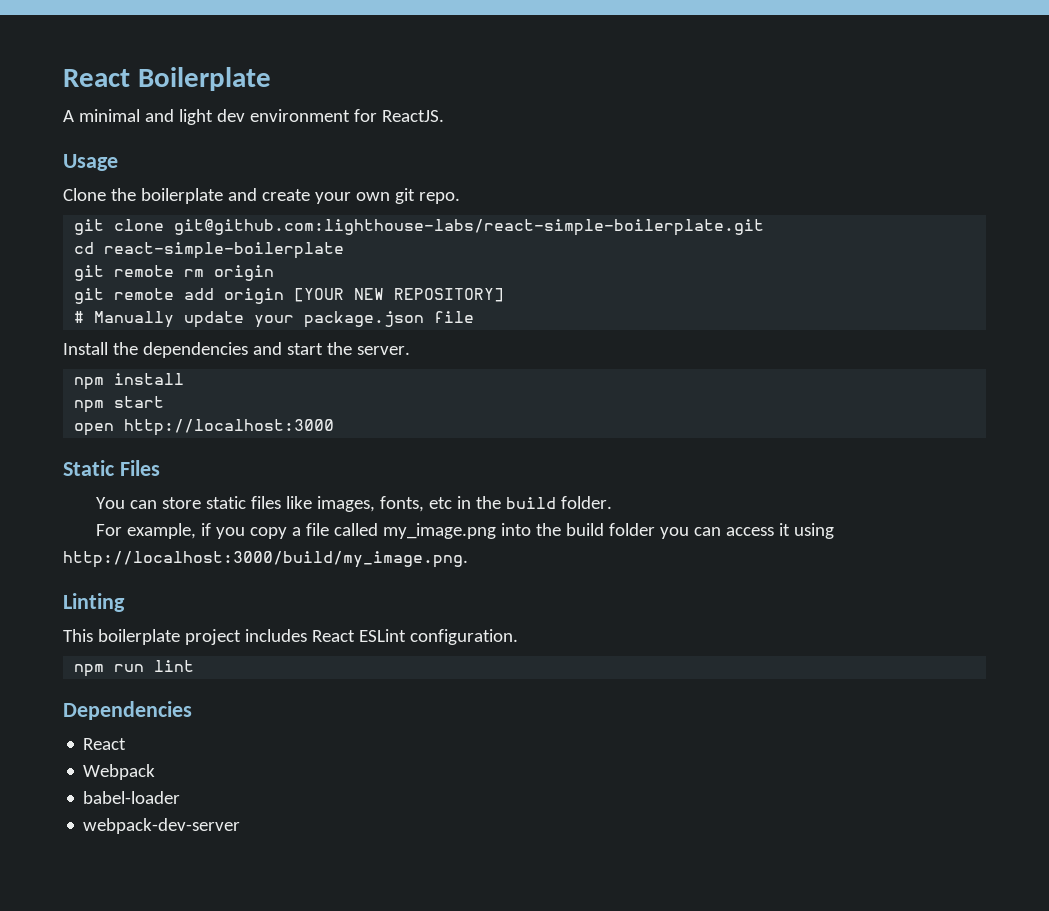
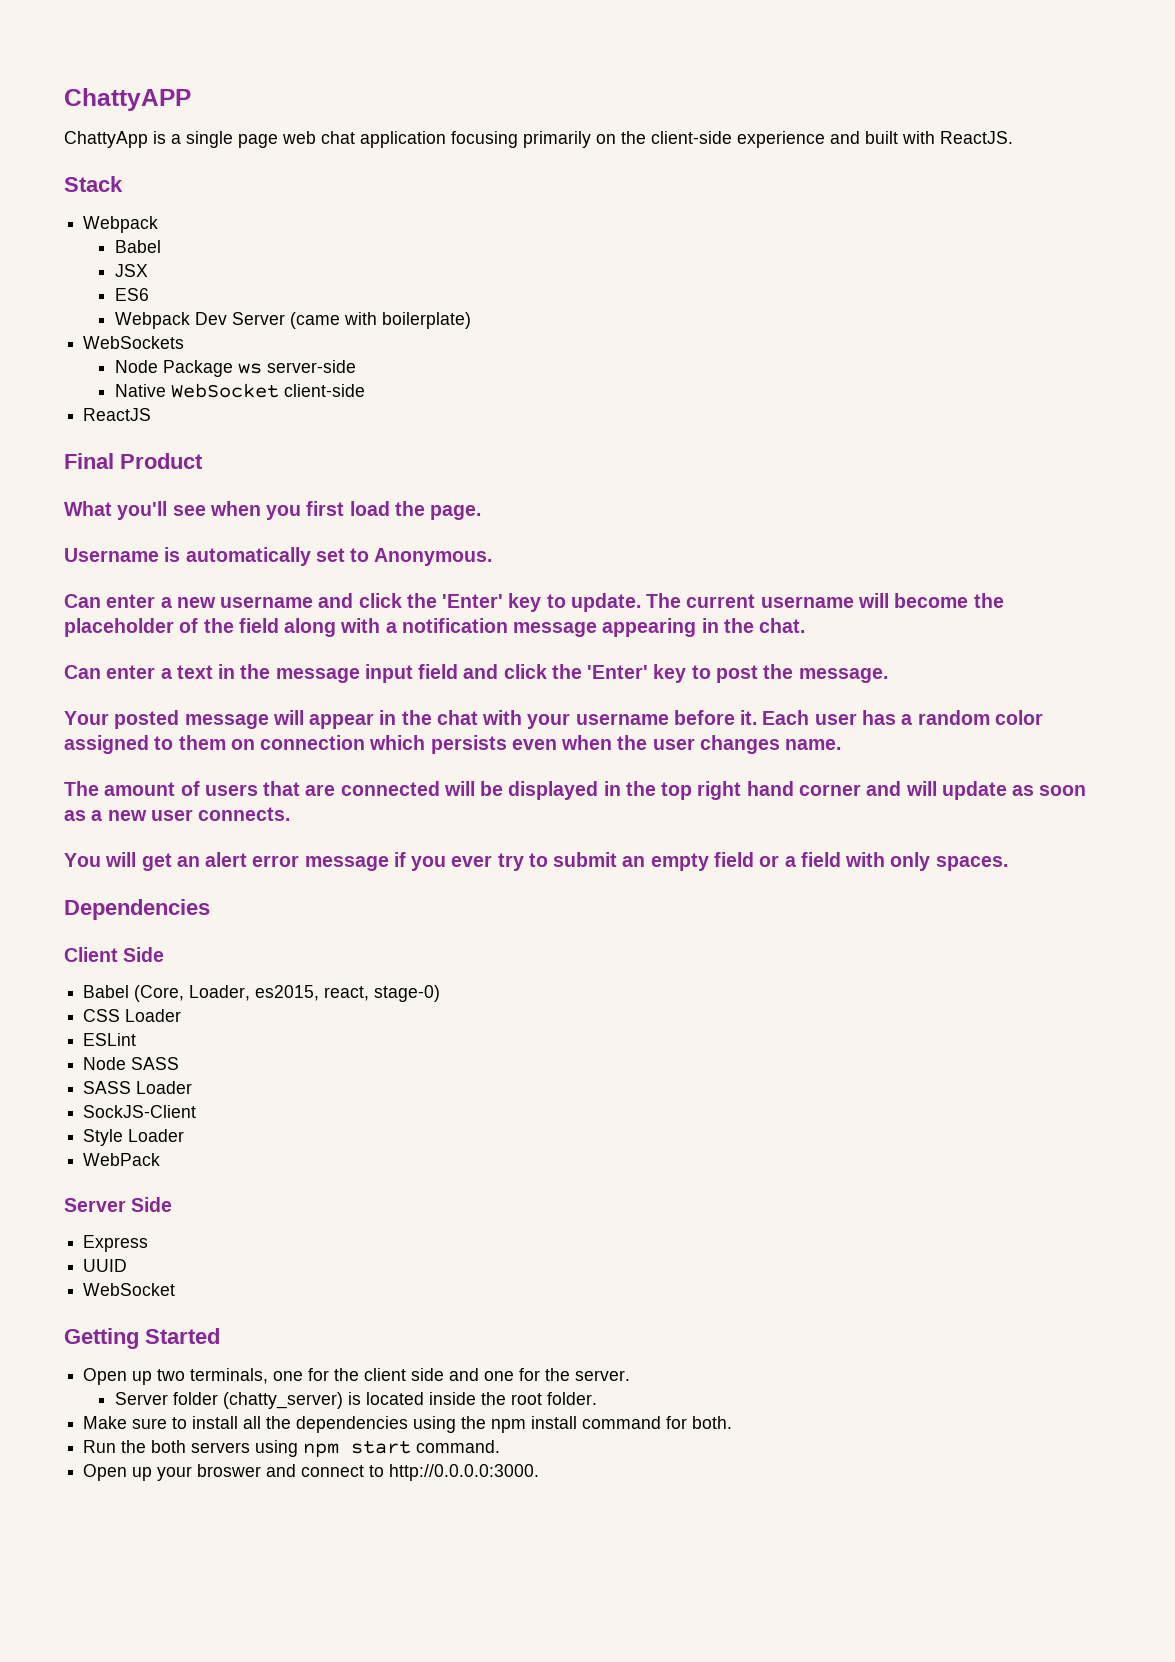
- React Boilerplate
- A minimal and light dev environment for ReactJS.
- Usage
- Clone the boilerplate and create your own git repo.
- git clone git@github.com:lighthouse-labs/react-simple-boilerplate.git
- cd react-simple-boilerplate
- git remote rm origin
- git remote add origin [YOUR NEW REPOSITORY]
- # Manually update your package.json file
- Install the dependencies and start the server.
- npm install
- npm start
- open http://localhost:3000
- Static Files
- You can store static files like images, fonts, etc in the build folder.
- For example, if you copy a file called my_image.png into the build folder you can access it using http://localhost:3000/build/my_image.png.
- Linting
- This boilerplate project includes React ESLint configuration.
- npm run lint
+ ChattyAPP
+ ChattyApp is a single page web chat application focusing primarily on the client-side experience and built with ReactJS.
+ Stack
+ Webpack
+ Babel
+ JSX
+ ES6
+ Webpack Dev Server (came with boilerplate)
+ WebSockets
+ Node Package ws server-side
+ Native WebSocket client-side
+ ReactJS
+ Final Product
+ What you'll see when you first load the page.
+ Username is automatically set to Anonymous.
+ Can enter a new username and click the 'Enter' key to update. The current username will become the placeholder of the field along with a notification message appearing in the chat.
+ Can enter a text in the message input field and click the 'Enter' key to post the message.
+ Your posted message will appear in the chat with your username before it. Each user has a random color assigned to them on connection which persists even when the user changes name.
+ The amount of users that are connected will be displayed in the top right hand corner and will update as soon as a new user connects.
+ You will get an alert error message if you ever try to submit an empty field or a field with only spaces.
  Dependencies
- React
- Webpack
- babel-loader
- webpack-dev-server
+ Client Side
+ Babel (Core, Loader, es2015, react, stage-0)
+ CSS Loader
+ ESLint
+ Node SASS
+ SASS Loader
+ SockJS-Client
+ Style Loader
+ WebPack
+ Server Side
+ Express
+ UUID
+ WebSocket
+ Getting Started
+ Open up two terminals, one for the client side and one for the server.
+ Server folder (chatty_server) is located inside the root folder.
+ Make sure to install all the dependencies using the npm install command for both.
+ Run the both servers using npm start command.
+ Open up your broswer and connect to http://0.0.0.0:3000.

